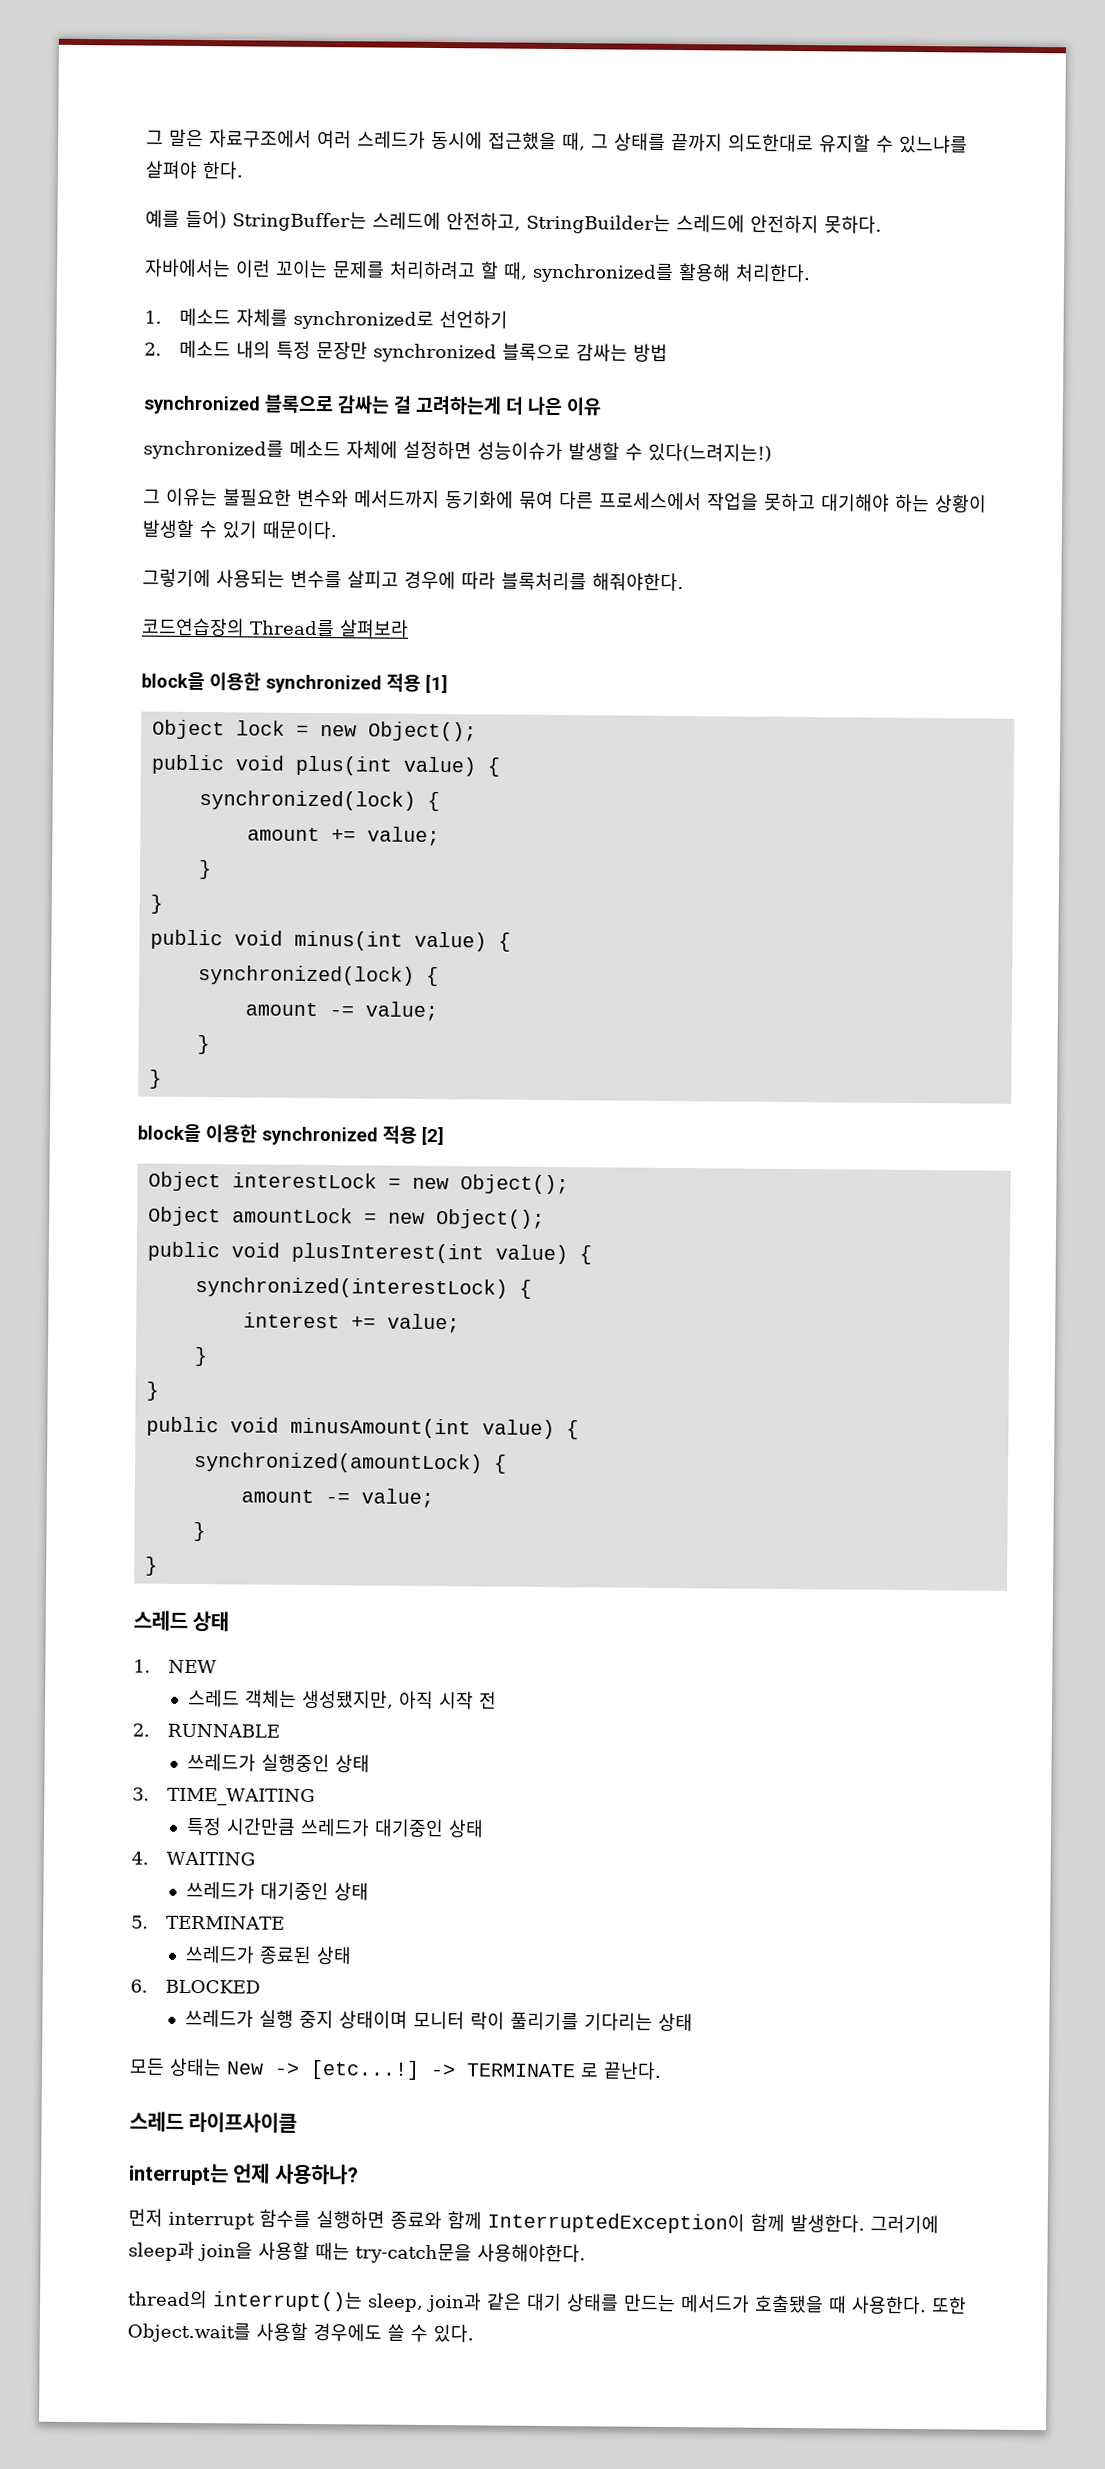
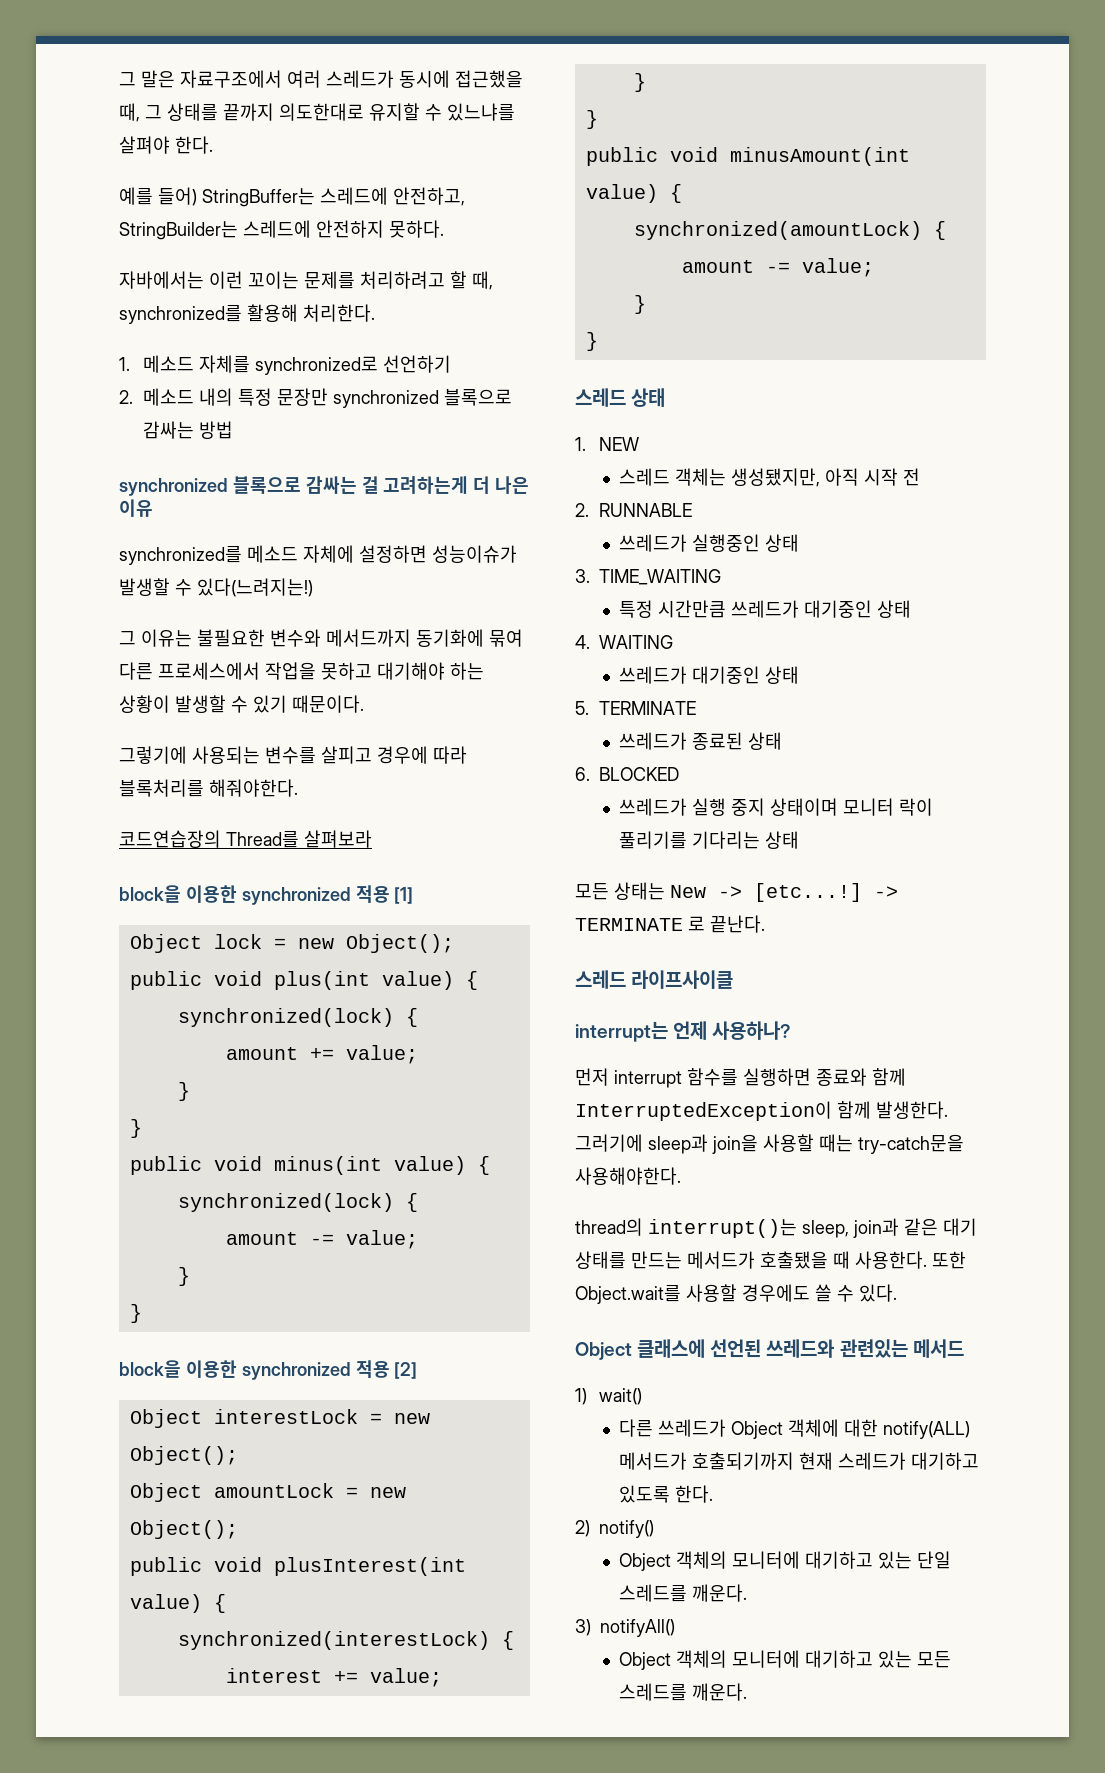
+ Object 클래스에 선언된 쓰레드와 관련있는 메서드
+ 1) wait()
+ 다른 쓰레드가 Object 객체에 대한 notify(ALL) 메서드가 호출되기까지 현재 스레드가 대기하고 있도록 한다.
+ 2) notify()
+ Object 객체의 모니터에 대기하고 있는 단일 스레드를 깨운다.
+ 3) notifyAll()
+ Object 객체의 모니터에 대기하고 있는 모든 스레드를 깨운다.

